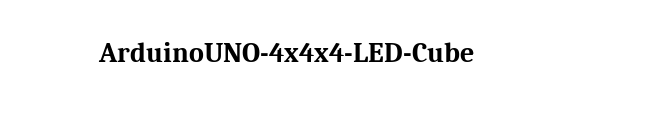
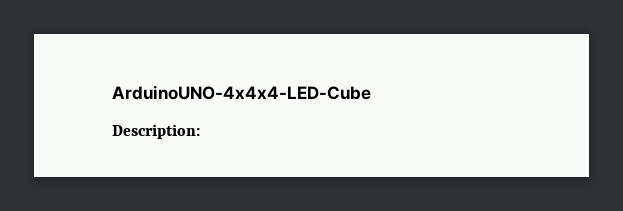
+ Description:

